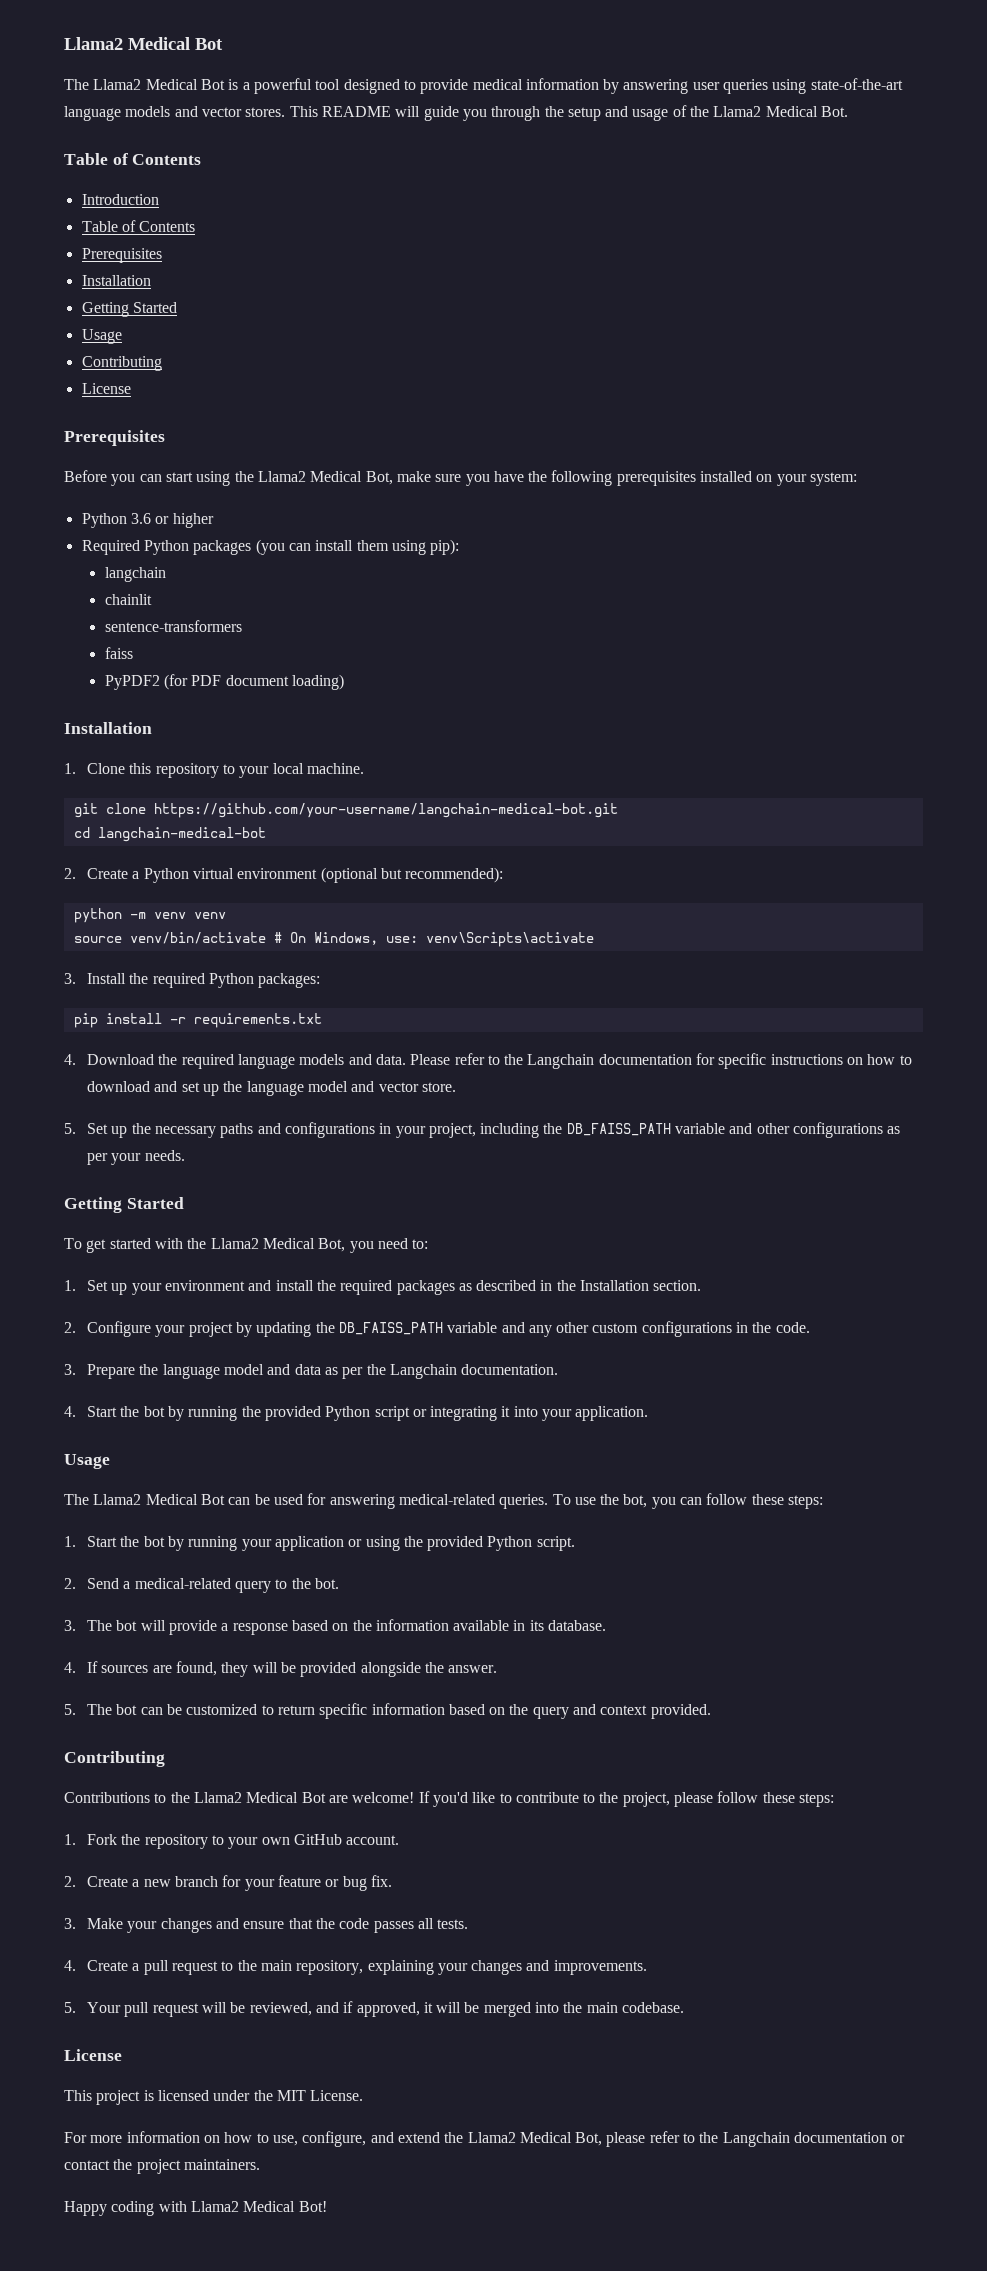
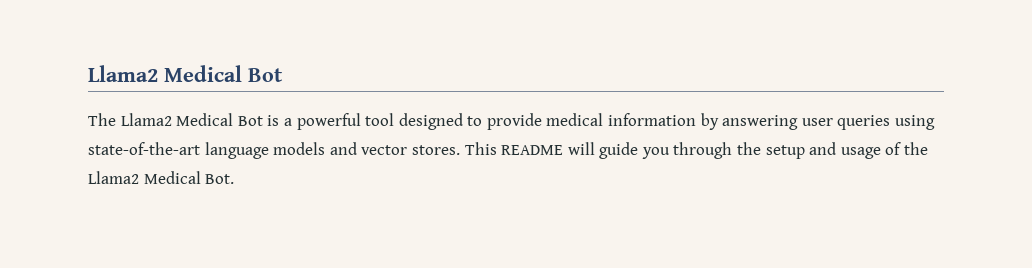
  This README will guide you through the setup and usage of the Llama2 Medical Bot.
- Table of Contents
- Introduction
- Table of Contents
- Prerequisites
- Installation
- Getting Started
- Usage
- Contributing
- License
- Prerequisites
- Before you can start using the Llama2 Medical Bot, make sure you have the following prerequisites installed on your system:
- Python 3.6 or higher
- Required Python packages (you can install them using pip):
- langchain
- chainlit
- sentence-transformers
- faiss
- PyPDF2 (for PDF document loading)
- Installation
- 1. Clone this repository to your local machine.
- git clone https://github.com/your-username/langchain-medical-bot.git
- cd langchain-medical-bot
- 2. Create a Python virtual environment (optional but recommended):
- python -m venv venv
- source venv/bin/activate # On Windows, use: venv\Scripts\activate
- 3. Install the required Python packages:
- pip install -r requirements.txt
- 4. Download the required language models and data. Please refer to the Langchain documentation for specific instructions on how to download and set up the language model and vector store.
- 5. Set up the necessary paths and configurations in your project, including the DB_FAISS_PATH variable and other configurations as per your needs.
- Getting Started
- To get started with the Llama2 Medical Bot, you need to:
- 1. Set up your environment and install the required packages as described in the Installation section.
- 2. Configure your project by updating the DB_FAISS_PATH variable and any other custom configurations in the code.
- 3. Prepare the language model and data as per the Langchain documentation.
- 4. Start the bot by running the provided Python script or integrating it into your application.
- Usage
- The Llama2 Medical Bot can be used for answering medical-related queries. To use the bot, you can follow these steps:
- 1. Start the bot by running your application or using the provided Python script.
- 2. Send a medical-related query to the bot.
- 3. The bot will provide a response based on the information available in its database.
- 4. If sources are found, they will be provided alongside the answer.
- 5. The bot can be customized to return specific information based on the query and context provided.
- Contributing
- Contributions to the Llama2 Medical Bot are welcome! If you'd like to contribute to the project, please follow these steps:
- 1. Fork the repository to your own GitHub account.
- 2. Create a new branch for your feature or bug fix.
- 3. Make your changes and ensure that the code passes all tests.
- 4. Create a pull request to the main repository, explaining your changes and improvements.
- 5. Your pull request will be reviewed, and if approved, it will be merged into the main codebase.
- License
- This project is licensed under the MIT License.
- For more information on how to use, configure, and extend the Llama2 Medical Bot, please refer to the Langchain documentation or contact the project maintainers.
- Happy coding with Llama2 Medical Bot!

